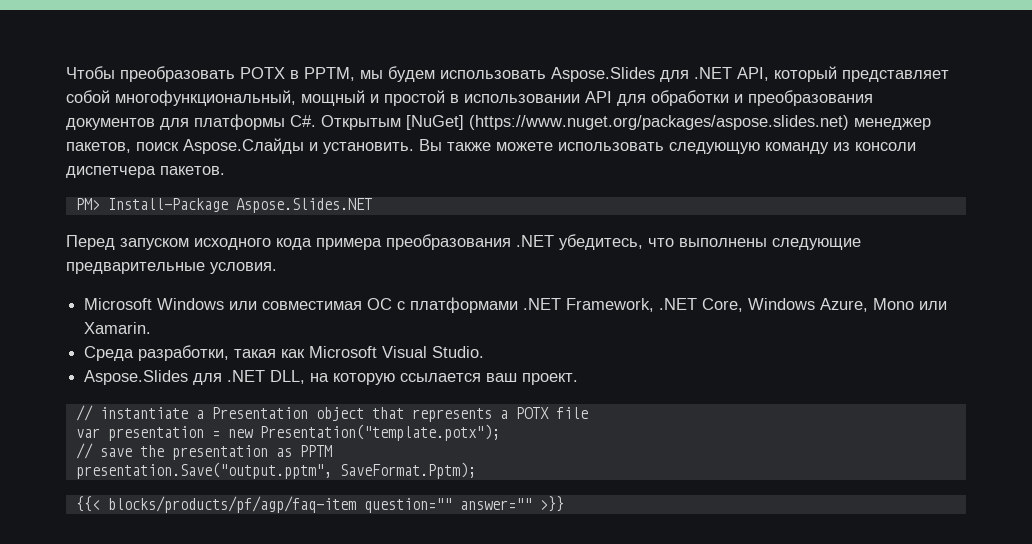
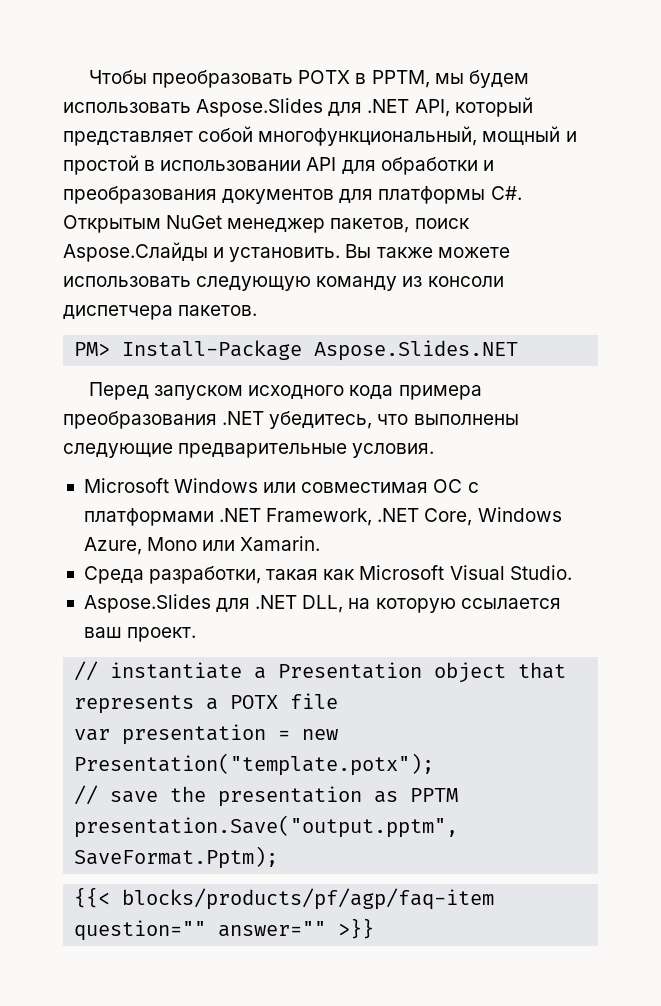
- Чтобы преобразовать POTX в PPTM, мы будем использовать Aspose.Slides для .NET API, который представляет собой многофункциональный, мощный и простой в использовании API для обработки и преобразования документов для платформы C#. Открытым [NuGet] (https://www.nuget.org/packages/aspose.slides.net) менеджер пакетов, поиск Aspose.Слайды и установить.
+ Чтобы преобразовать POTX в PPTM, мы будем использовать Aspose.Slides для .NET API, который представляет собой многофункциональный, мощный и простой в использовании API для обработки и преобразования документов для платформы C#. Открытым NuGet менеджер пакетов, поиск Aspose.Слайды и установить.

